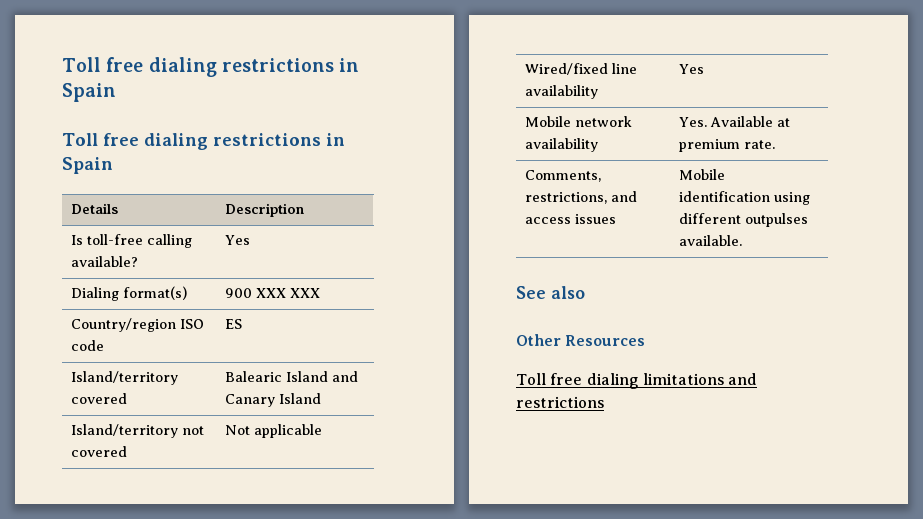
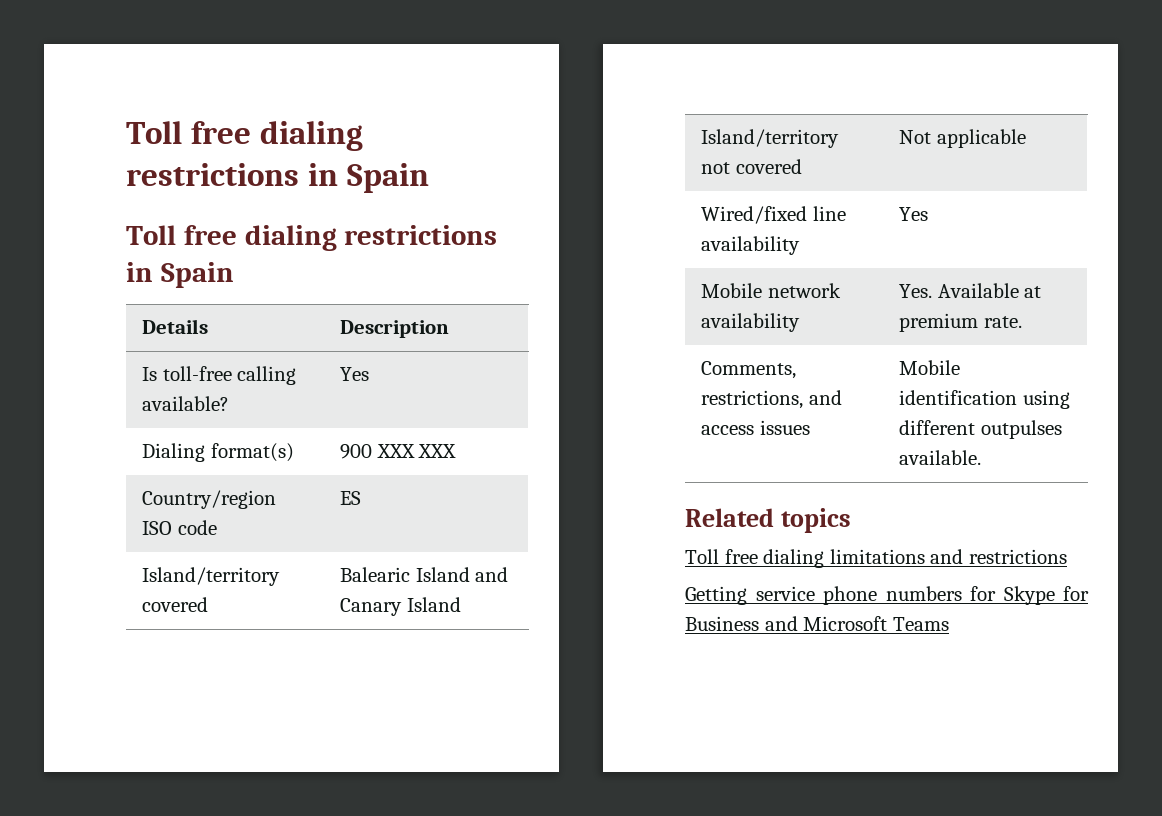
- See also
- Other Resources
+ Related topics
+ Getting service phone numbers for Skype for Business and Microsoft Teams

